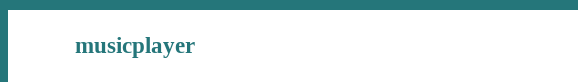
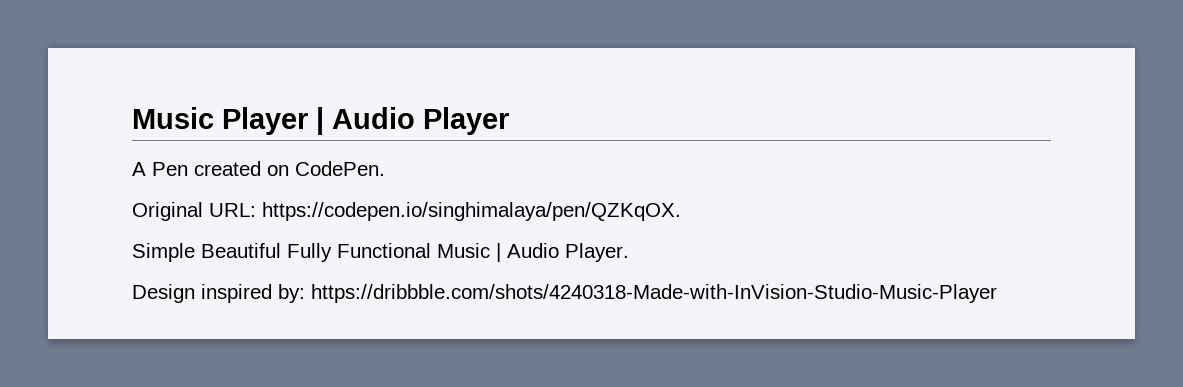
- musicplayer
+ Music Player | Audio Player
+ A Pen created on CodePen.
+ Original URL: https://codepen.io/singhimalaya/pen/QZKqOX.
+ Simple Beautiful Fully Functional Music | Audio Player.
+ Design inspired by: https://dribbble.com/shots/4240318-Made-with-InVision-Studio-Music-Player

